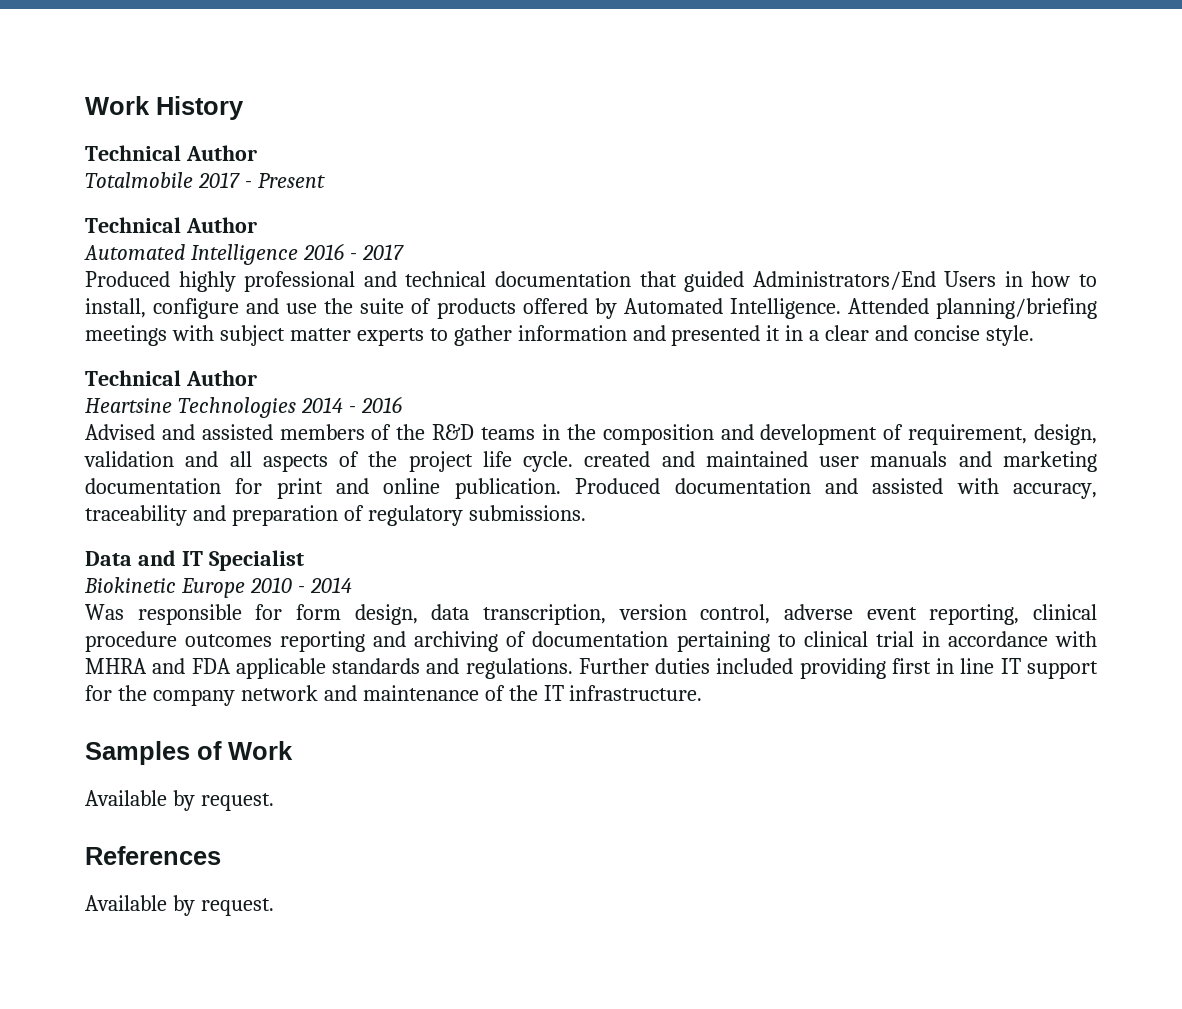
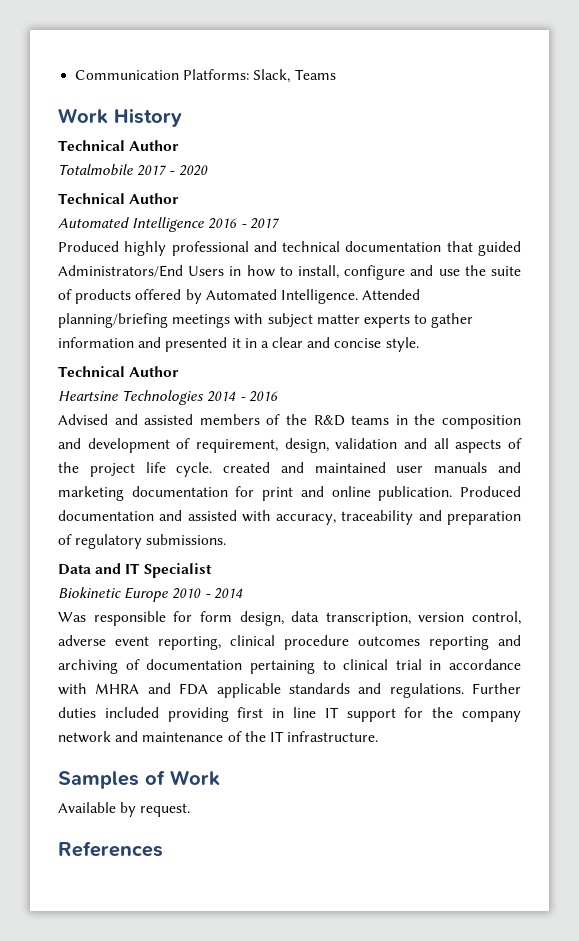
+ Communication Platforms: Slack, Teams
- Totalmobile 2017 - Present
+ Totalmobile 2017 - 2020
  References
- Available by request.

